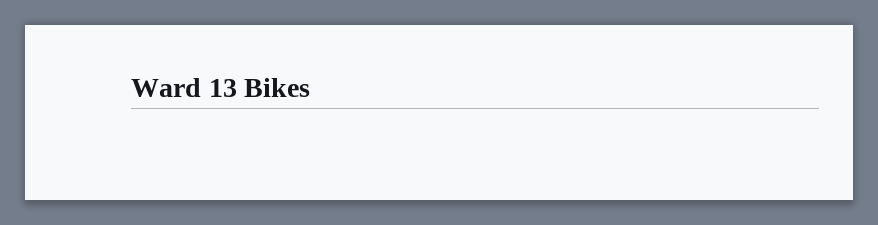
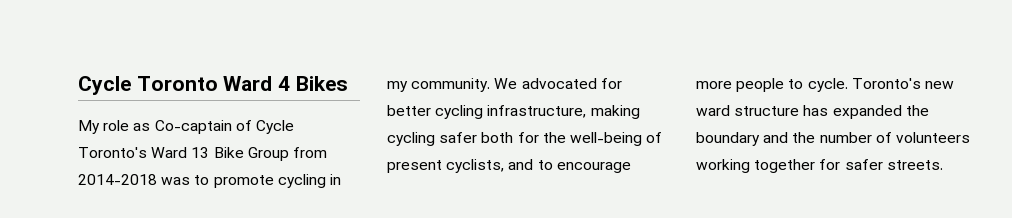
- Ward 13 Bikes
+ Cycle Toronto Ward 4 Bikes
+ My role as Co-captain of Cycle Toronto's Ward 13 Bike Group from 2014-2018 was to promote cycling in my community. We advocated for better cycling infrastructure, making cycling safer both for the well-being of present cyclists, and to encourage more people to cycle. Toronto's new ward structure has expanded the boundary and the number of volunteers working together for safer streets.

